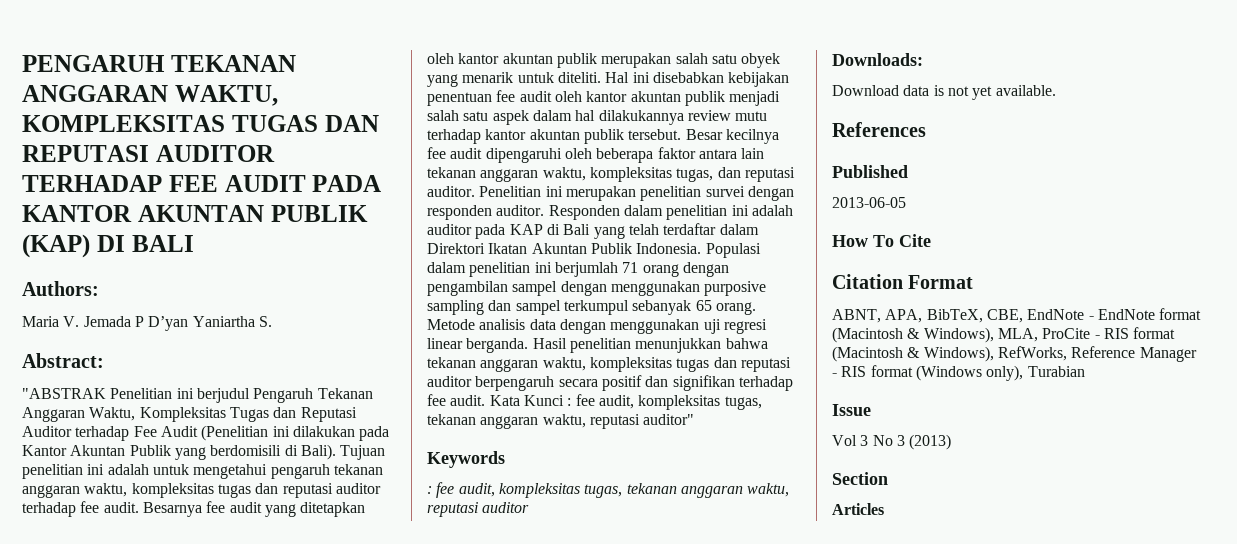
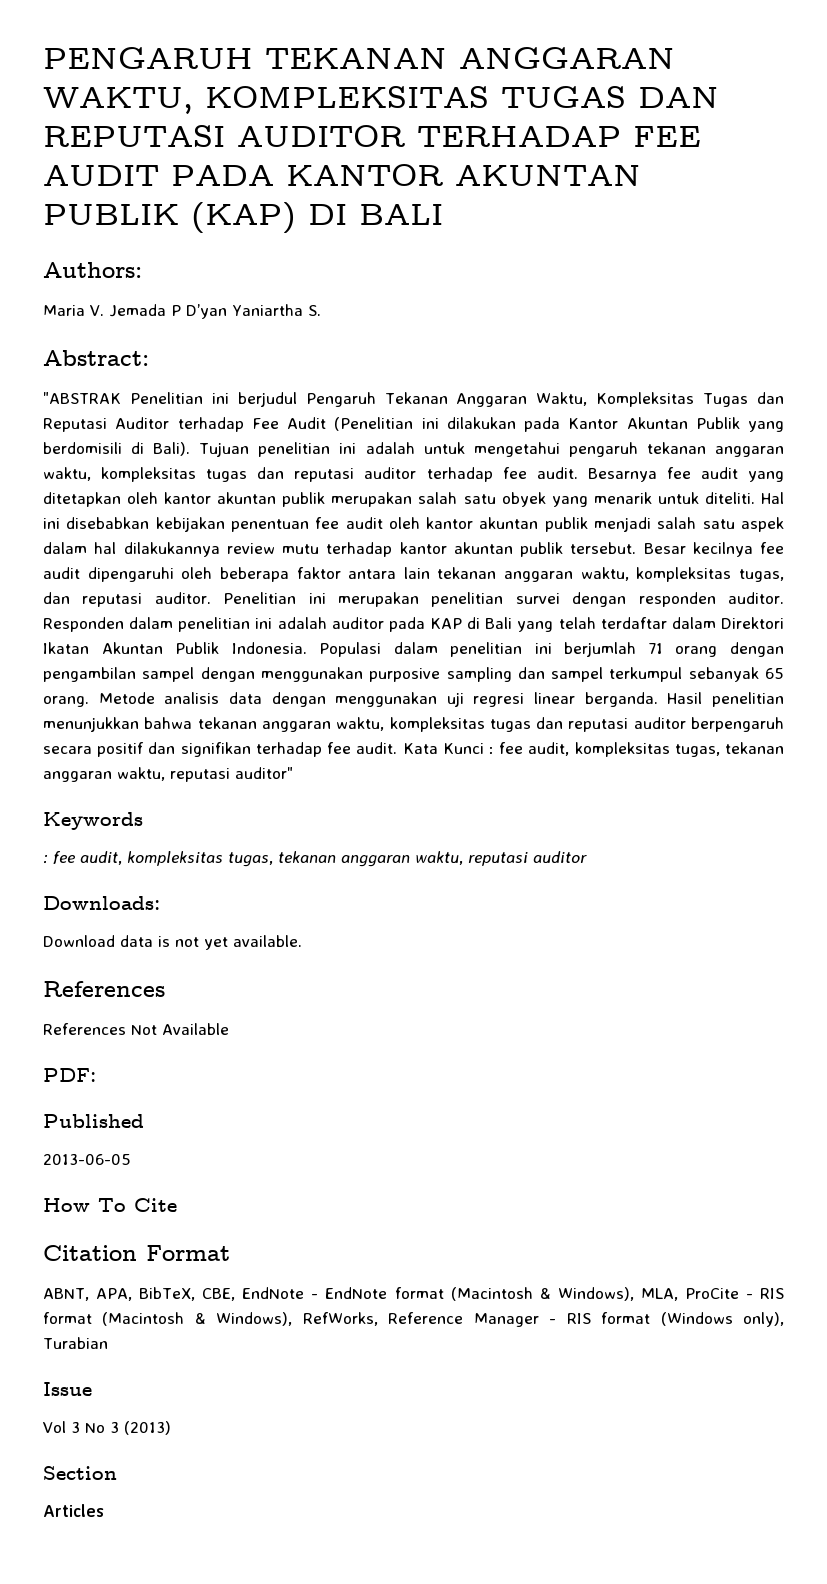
+ References Not Available
+ PDF:

